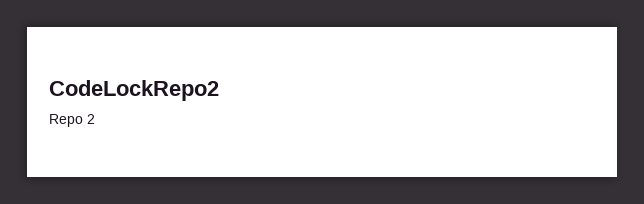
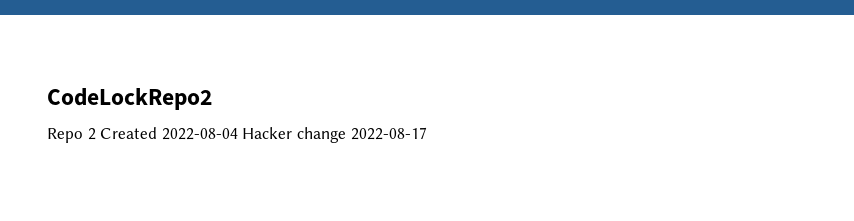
- Repo 2
+ Repo 2 Created 2022-08-04 Hacker change 2022-08-17

